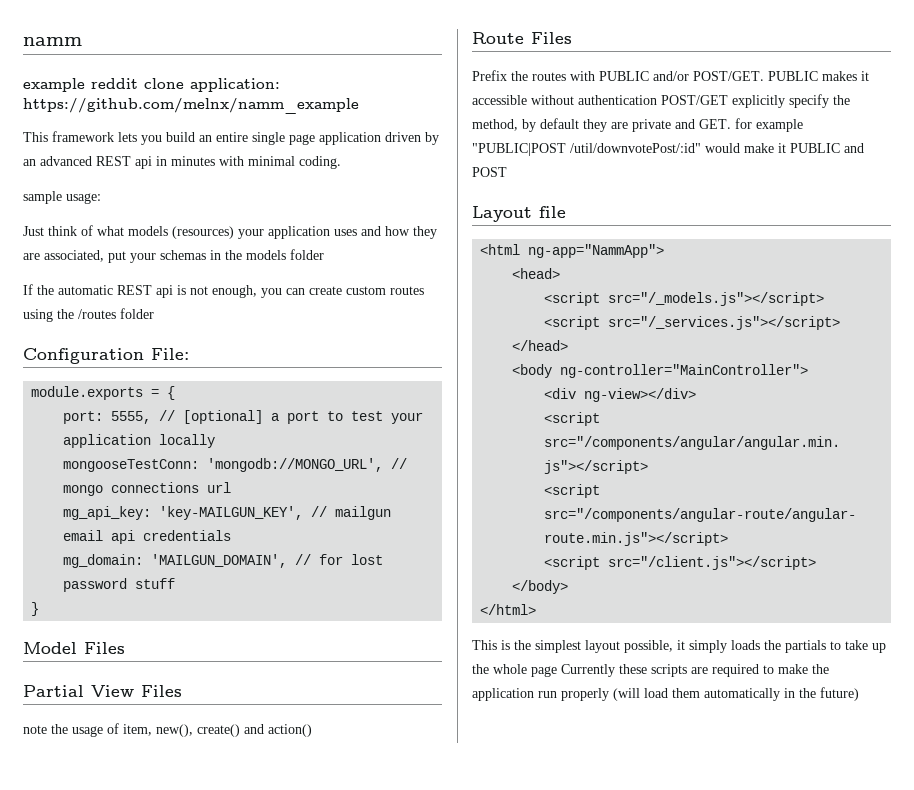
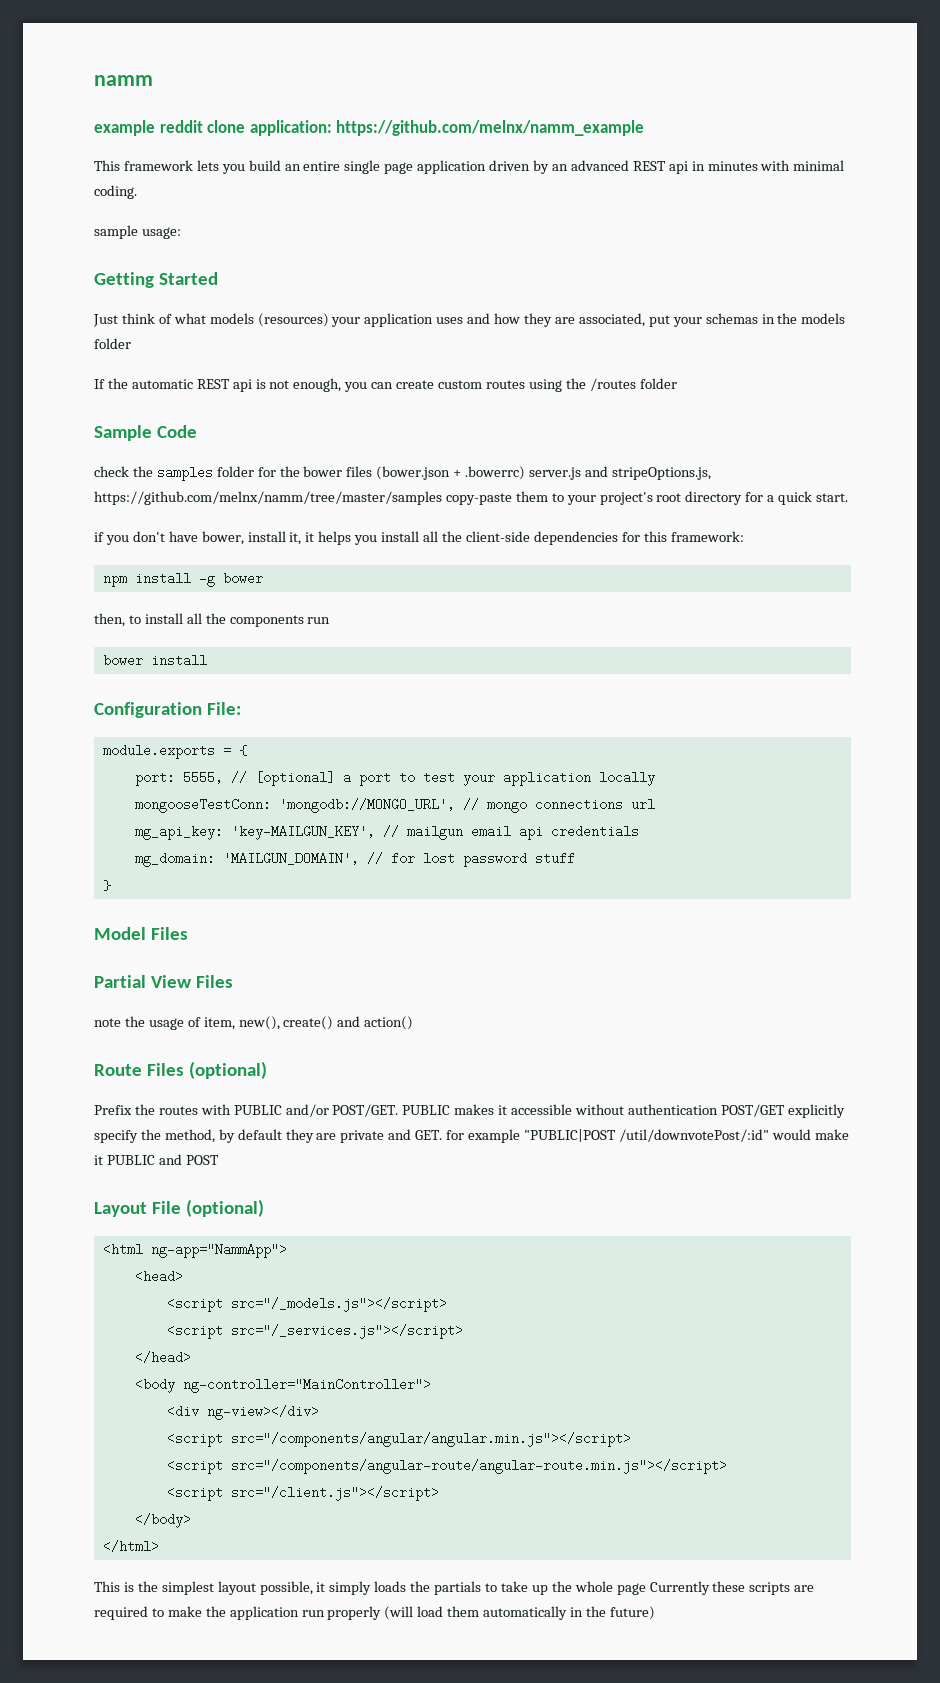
+ Getting Started
+ Sample Code
+ check the samples folder for the bower files (bower.json + .bowerrc) server.js and stripeOptions.js, https://github.com/melnx/namm/tree/master/samples copy-paste them to your project's root directory for a quick start.
+ if you don't have bower, install it, it helps you install all the client-side dependencies for this framework:
+ npm install -g bower
+ then, to install all the components run
+ bower install
- Route Files
+ Route Files (optional)
- Layout file
+ Layout File (optional)

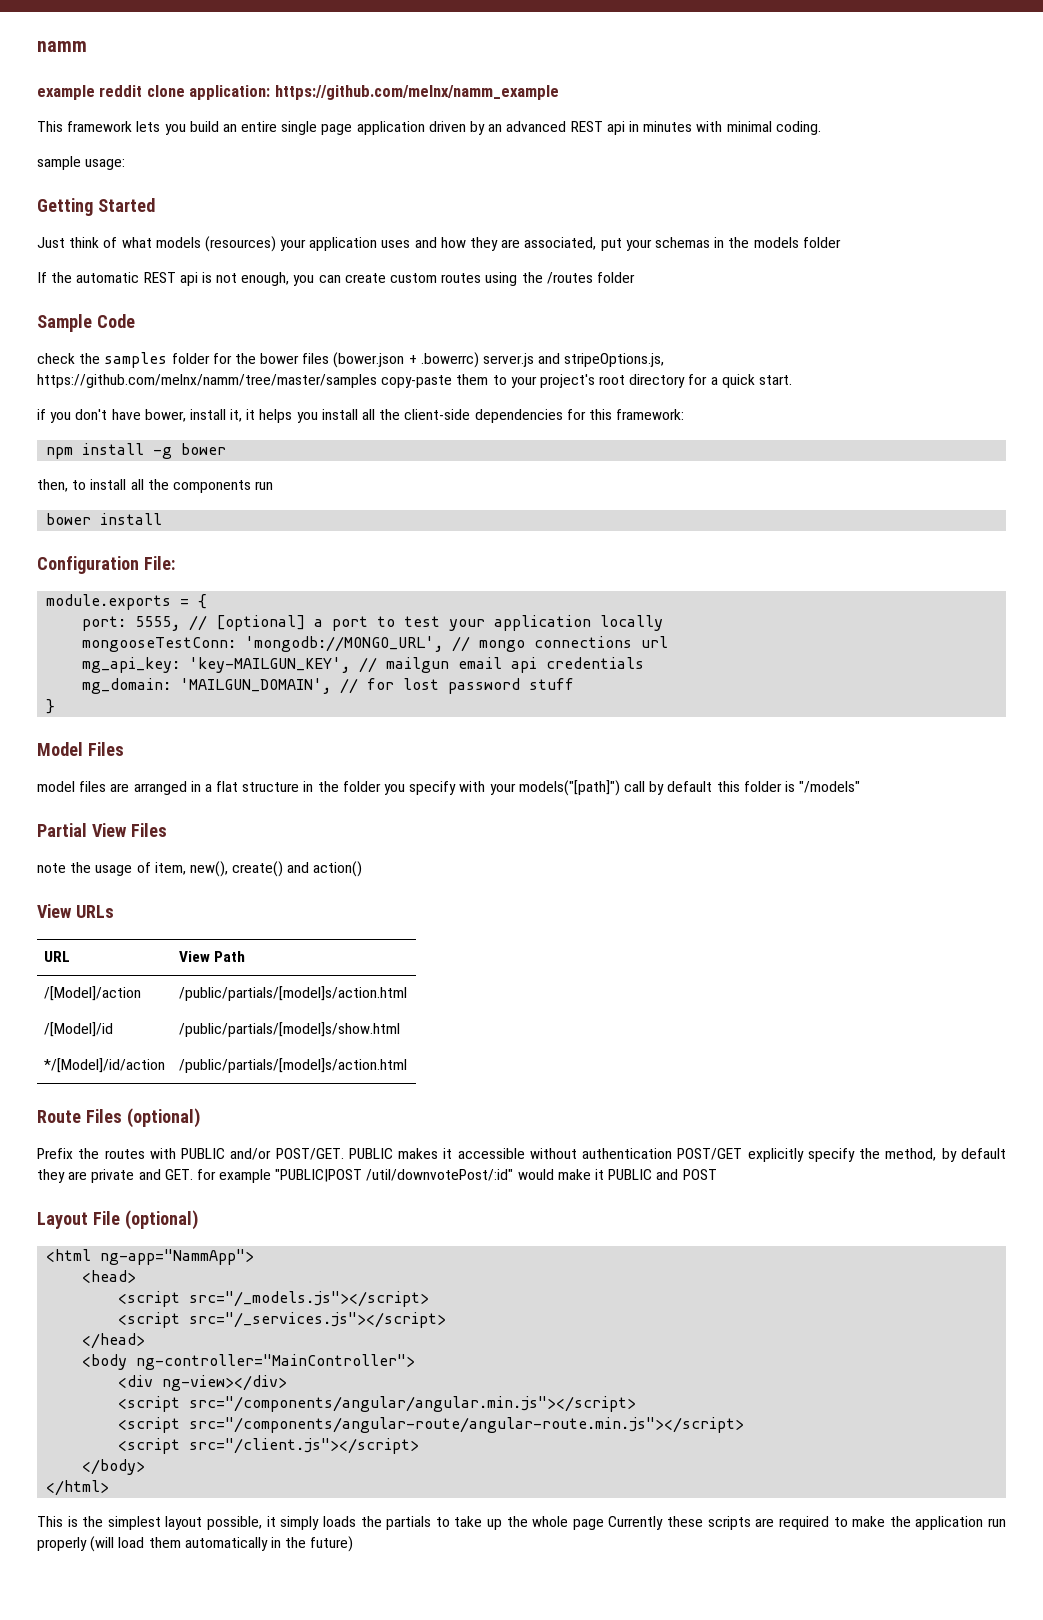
+ model files are arranged in a flat structure in the folder you specify with your models("[path]") call by default this folder is "/models"
+ View URLs
+ URL | View Path
+ /[Model]/action | /public/partials/[model]s/action.html
+ /[Model]/id | /public/partials/[model]s/show.html
+ */[Model]/id/action | /public/partials/[model]s/action.html

